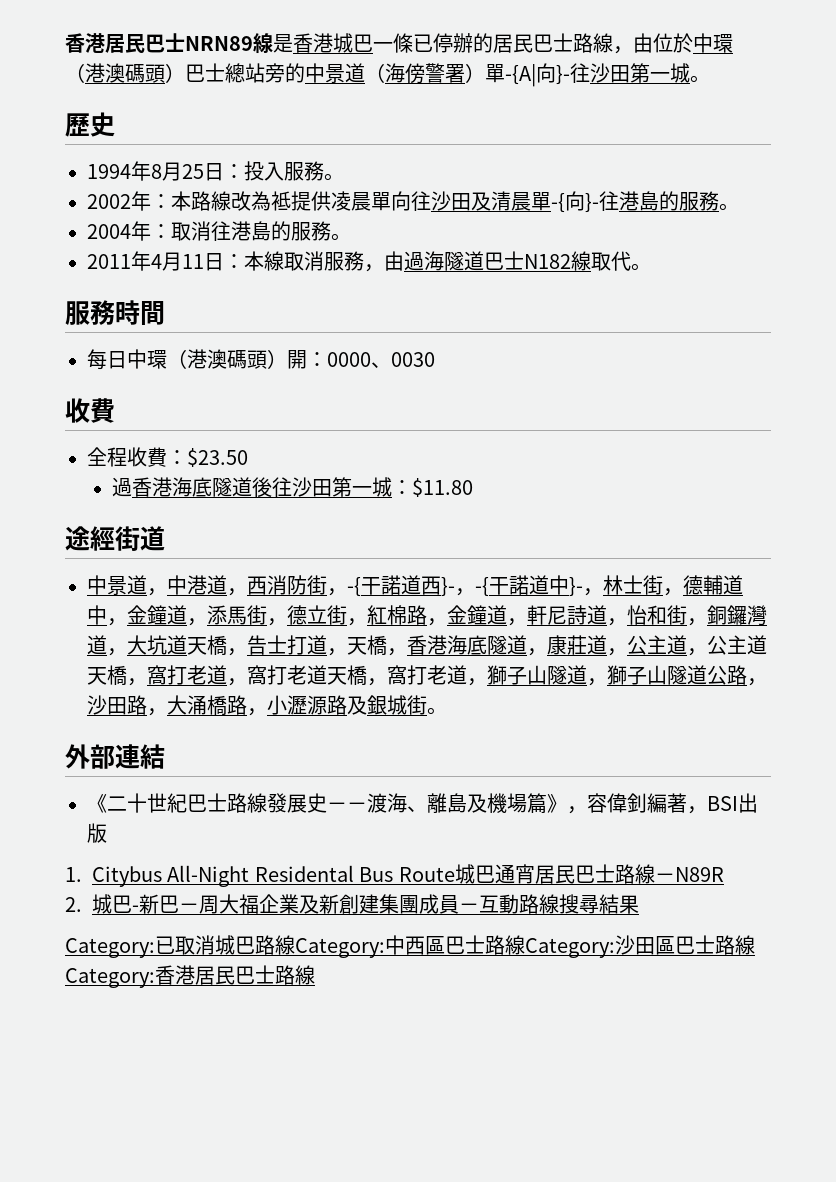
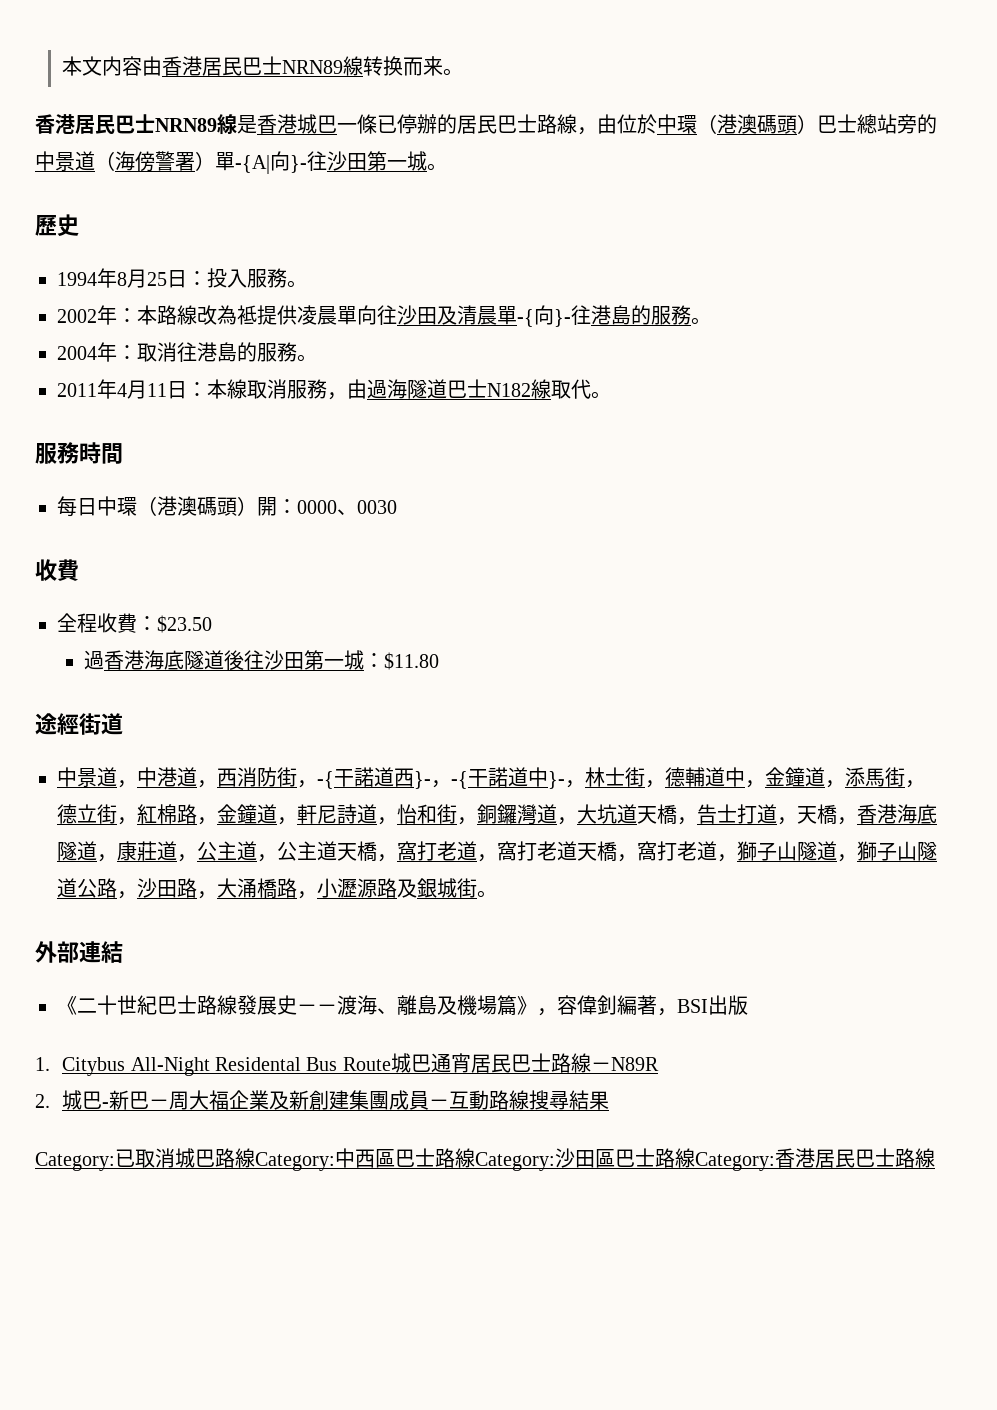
+ 本文内容由香港居民巴士NRN89線转换而来。

